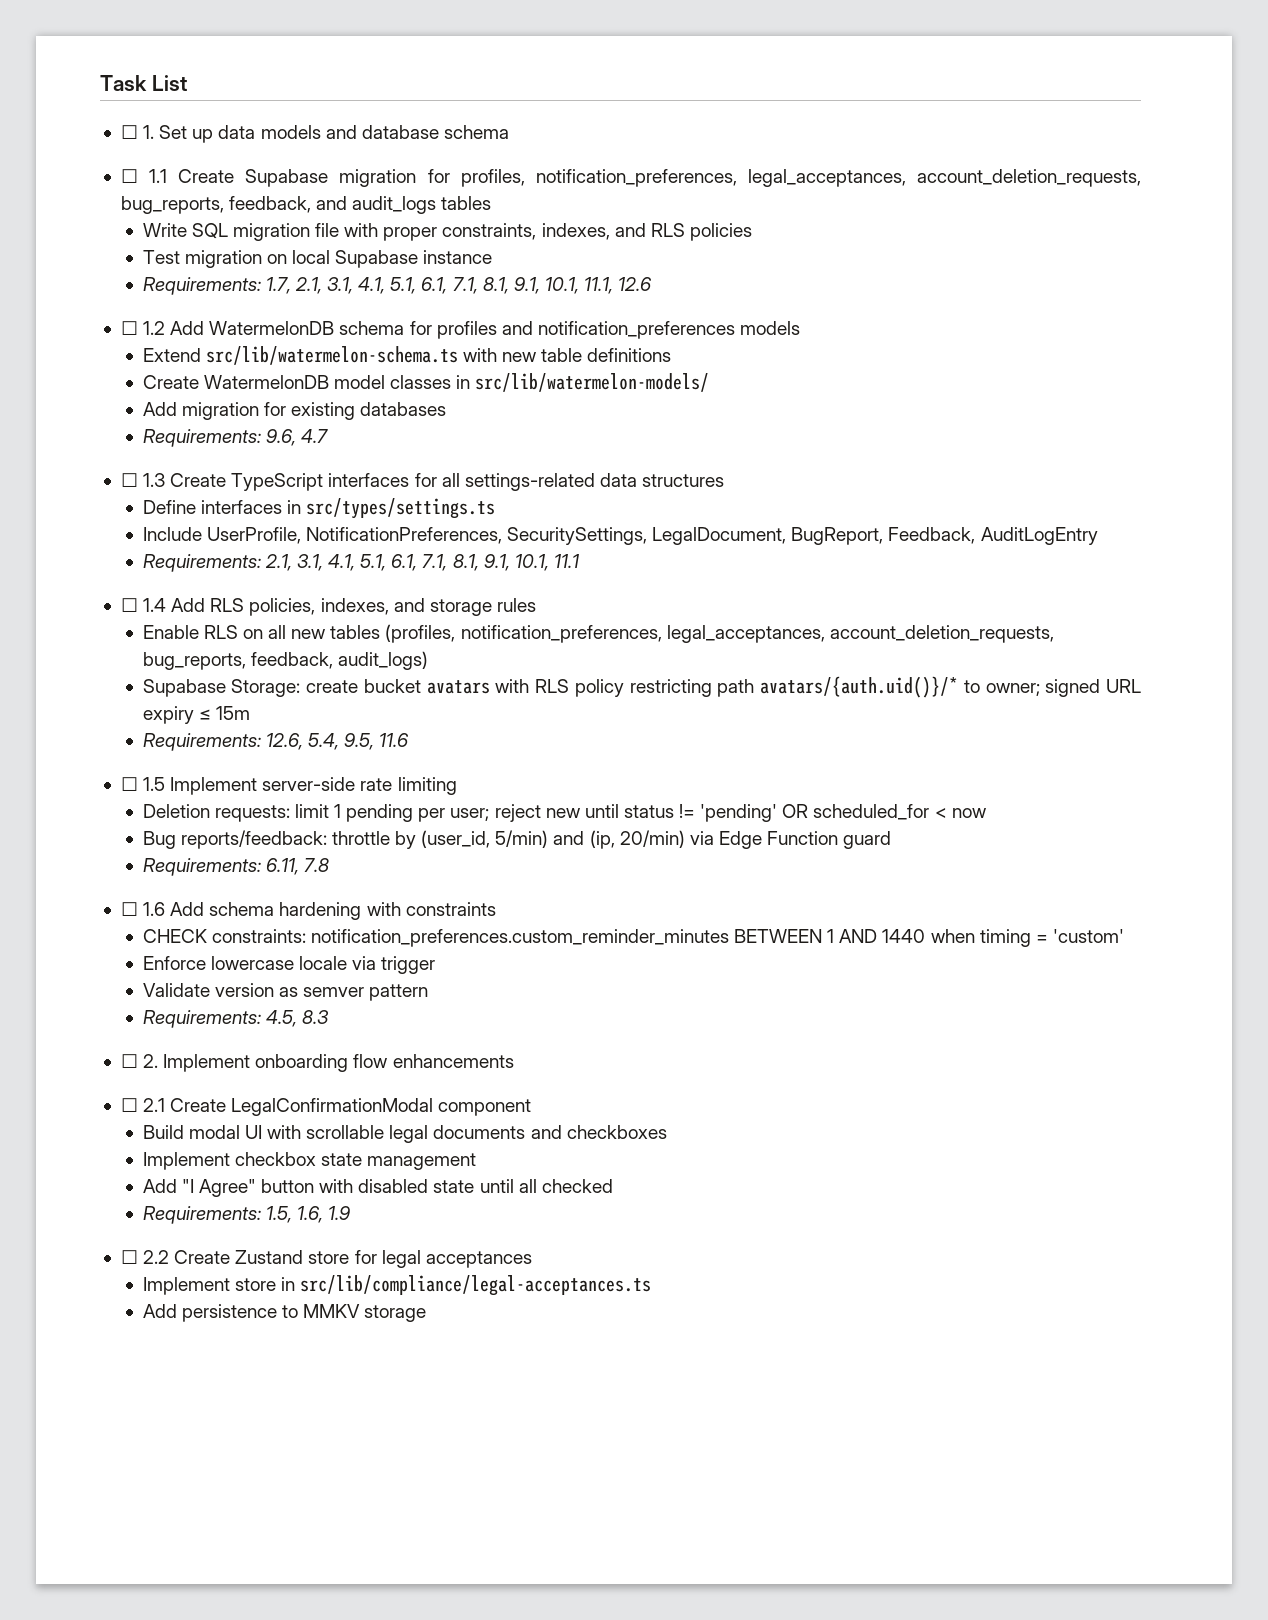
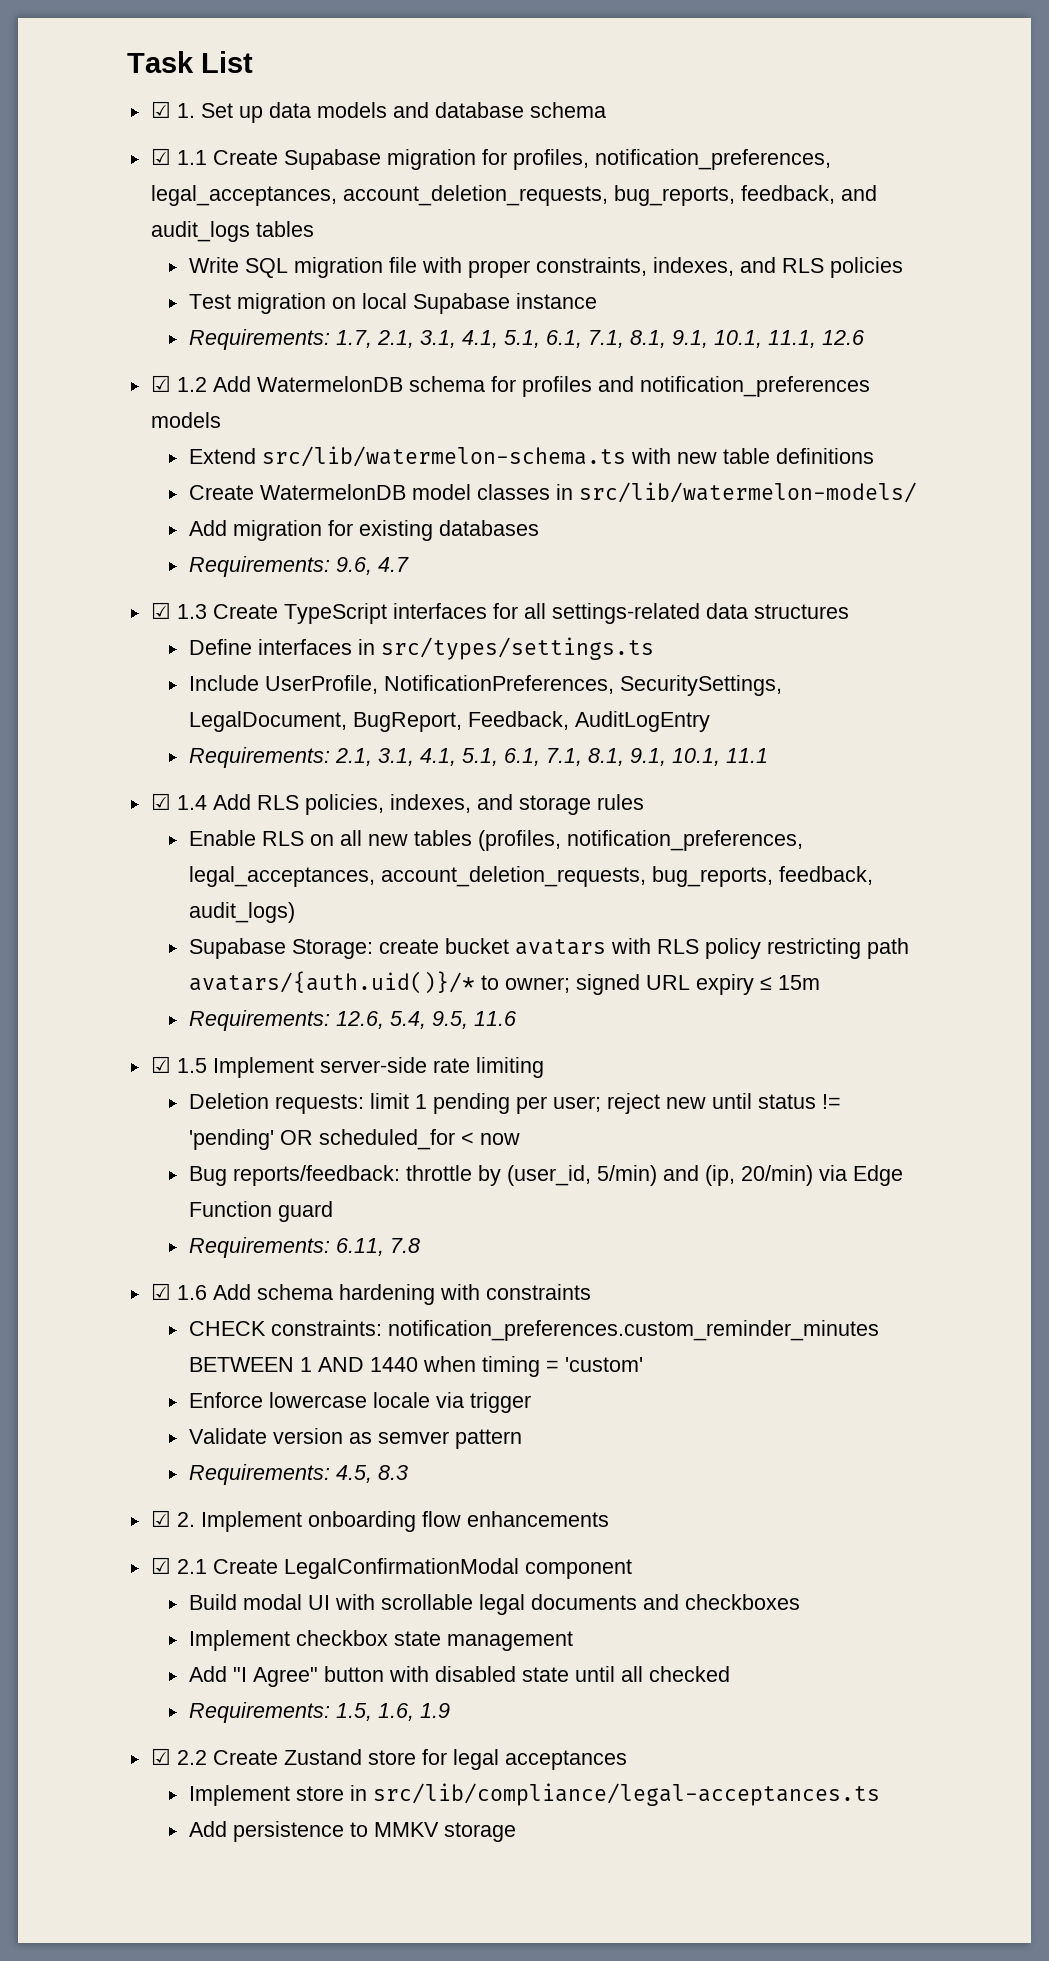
- ☐ 1. Set up data models and database schema
+ ☑ 1. Set up data models and database schema
- ☐ 1.1 Create Supabase migration for profiles, notification_preferences, legal_acceptances, account_deletion_requests, bug_reports, feedback, and audit_logs tables
+ ☑ 1.1 Create Supabase migration for profiles, notification_preferences, legal_acceptances, account_deletion_requests, bug_reports, feedback, and audit_logs tables
- ☐ 1.2 Add WatermelonDB schema for profiles and notification_preferences models
+ ☑ 1.2 Add WatermelonDB schema for profiles and notification_preferences models
- ☐ 1.3 Create TypeScript interfaces for all settings-related data structures
+ ☑ 1.3 Create TypeScript interfaces for all settings-related data structures
- ☐ 1.4 Add RLS policies, indexes, and storage rules
+ ☑ 1.4 Add RLS policies, indexes, and storage rules
- ☐ 1.5 Implement server-side rate limiting
+ ☑ 1.5 Implement server-side rate limiting
- ☐ 1.6 Add schema hardening with constraints
+ ☑ 1.6 Add schema hardening with constraints
- ☐ 2. Implement onboarding flow enhancements
+ ☑ 2. Implement onboarding flow enhancements
- ☐ 2.1 Create LegalConfirmationModal component
+ ☑ 2.1 Create LegalConfirmationModal component
- ☐ 2.2 Create Zustand store for legal acceptances
+ ☑ 2.2 Create Zustand store for legal acceptances

